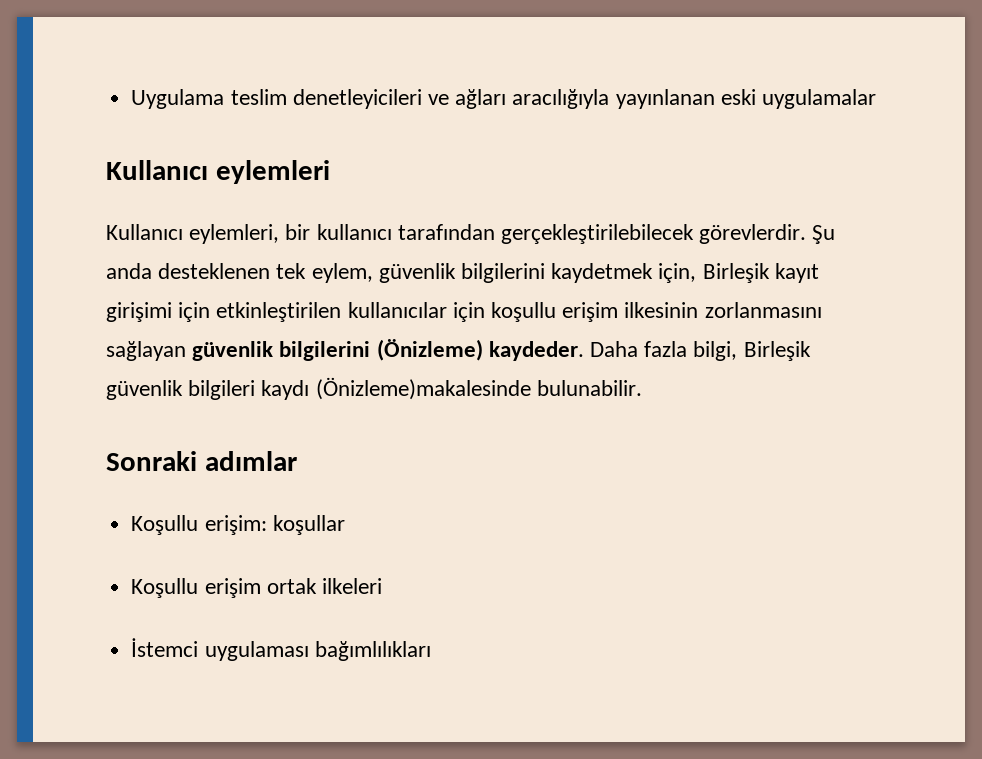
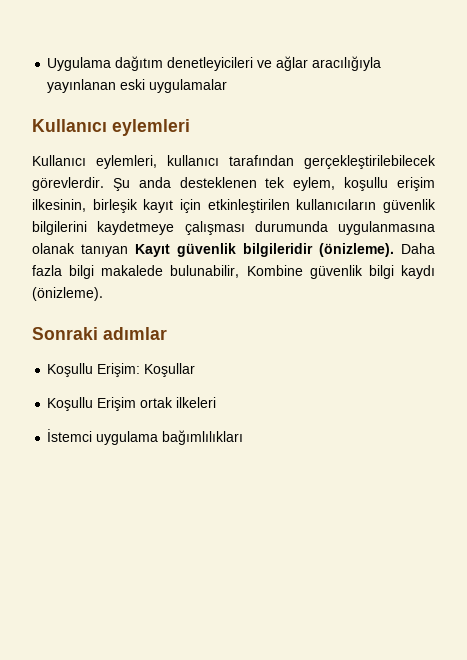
- Uygulama teslim denetleyicileri ve ağları aracılığıyla yayınlanan eski uygulamalar
+ Uygulama dağıtım denetleyicileri ve ağlar aracılığıyla yayınlanan eski uygulamalar
- Kullanıcı eylemleri, bir kullanıcı tarafından gerçekleştirilebilecek görevlerdir.
+ Kullanıcı eylemleri, kullanıcı tarafından gerçekleştirilebilecek görevlerdir.
- Şu anda desteklenen tek eylem, güvenlik bilgilerini kaydetmek için, Birleşik kayıt girişimi için etkinleştirilen kullanıcılar için koşullu erişim ilkesinin zorlanmasını sağlayan güvenlik bilgilerini (Önizleme) kaydeder. Daha fazla bilgi, Birleşik güvenlik bilgileri kaydı (Önizleme)makalesinde bulunabilir.
+ Şu anda desteklenen tek eylem, koşullu erişim ilkesinin, birleşik kayıt için etkinleştirilen kullanıcıların güvenlik bilgilerini kaydetmeye çalışması durumunda uygulanmasına olanak tanıyan Kayıt güvenlik bilgileridir (önizleme). Daha fazla bilgi makalede bulunabilir, Kombine güvenlik bilgi kaydı (önizleme).
- Koşullu erişim: koşullar
- Koşullu erişim ortak ilkeleri
+ Koşullu Erişim: Koşullar
+ Koşullu Erişim ortak ilkeleri
- İstemci uygulaması bağımlılıkları
+ İstemci uygulama bağımlılıkları

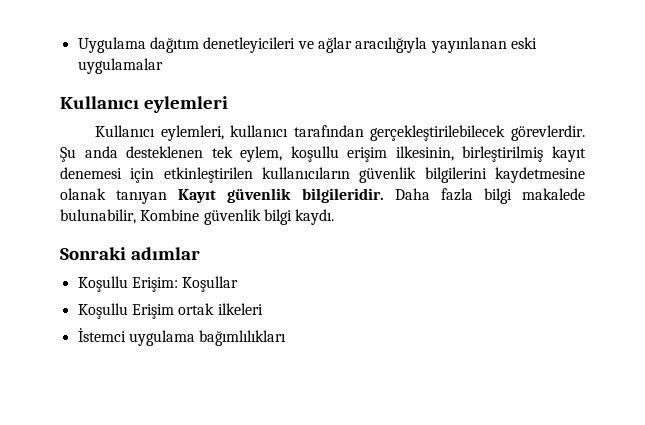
- Şu anda desteklenen tek eylem, koşullu erişim ilkesinin, birleşik kayıt için etkinleştirilen kullanıcıların güvenlik bilgilerini kaydetmeye çalışması durumunda uygulanmasına olanak tanıyan Kayıt güvenlik bilgileridir (önizleme).
+ Şu anda desteklenen tek eylem, koşullu erişim ilkesinin, birleştirilmiş kayıt denemesi için etkinleştirilen kullanıcıların güvenlik bilgilerini kaydetmesine olanak tanıyan Kayıt güvenlik bilgileridir.
- Daha fazla bilgi makalede bulunabilir, Kombine güvenlik bilgi kaydı (önizleme).
+ Daha fazla bilgi makalede bulunabilir, Kombine güvenlik bilgi kaydı.

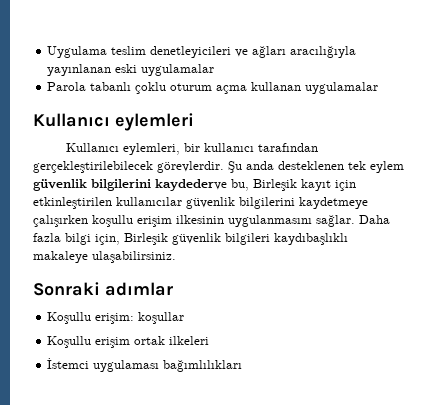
- Uygulama dağıtım denetleyicileri ve ağlar aracılığıyla yayınlanan eski uygulamalar
+ Uygulama teslim denetleyicileri ve ağları aracılığıyla yayınlanan eski uygulamalar
+ Parola tabanlı çoklu oturum açma kullanan uygulamalar
- Kullanıcı eylemleri, kullanıcı tarafından gerçekleştirilebilecek görevlerdir.
+ Kullanıcı eylemleri, bir kullanıcı tarafından gerçekleştirilebilecek görevlerdir.
- Şu anda desteklenen tek eylem, koşullu erişim ilkesinin, birleştirilmiş kayıt denemesi için etkinleştirilen kullanıcıların güvenlik bilgilerini kaydetmesine olanak tanıyan Kayıt güvenlik bilgileridir. Daha fazla bilgi makalede bulunabilir, Kombine güvenlik bilgi kaydı.
+ Şu anda desteklenen tek eylem güvenlik bilgilerini kaydederve bu, Birleşik kayıt için etkinleştirilen kullanıcılar güvenlik bilgilerini kaydetmeye çalışırken koşullu erişim ilkesinin uygulanmasını sağlar. Daha fazla bilgi için, Birleşik güvenlik bilgileri kaydıbaşlıklı makaleye ulaşabilirsiniz.
- Koşullu Erişim: Koşullar
- Koşullu Erişim ortak ilkeleri
+ Koşullu erişim: koşullar
+ Koşullu erişim ortak ilkeleri
- İstemci uygulama bağımlılıkları
+ İstemci uygulaması bağımlılıkları

